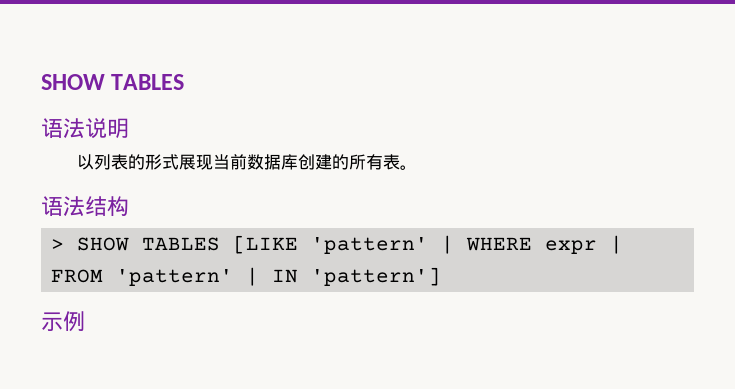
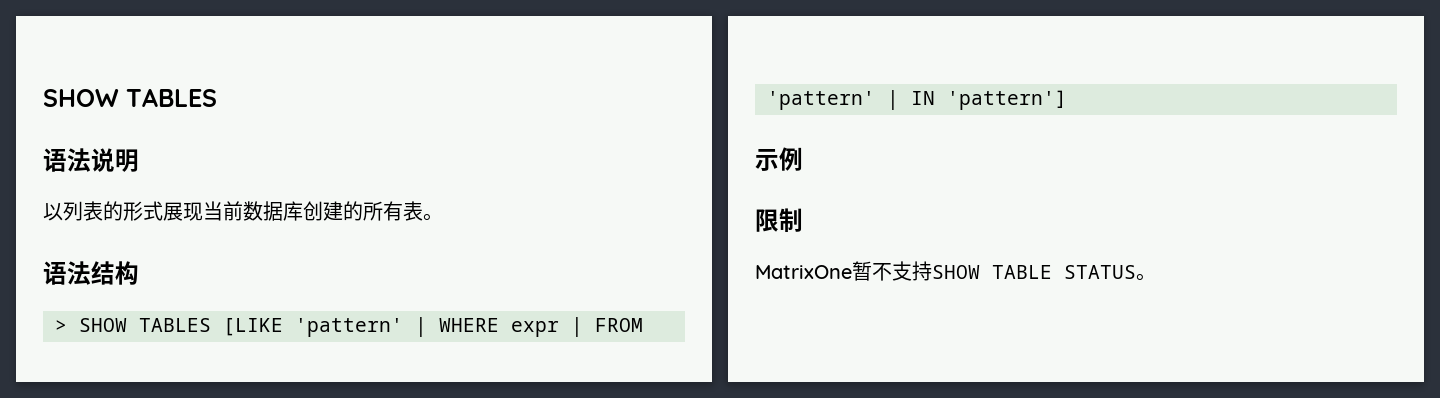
+ 限制
+ MatrixOne暂不支持SHOW TABLE STATUS。

